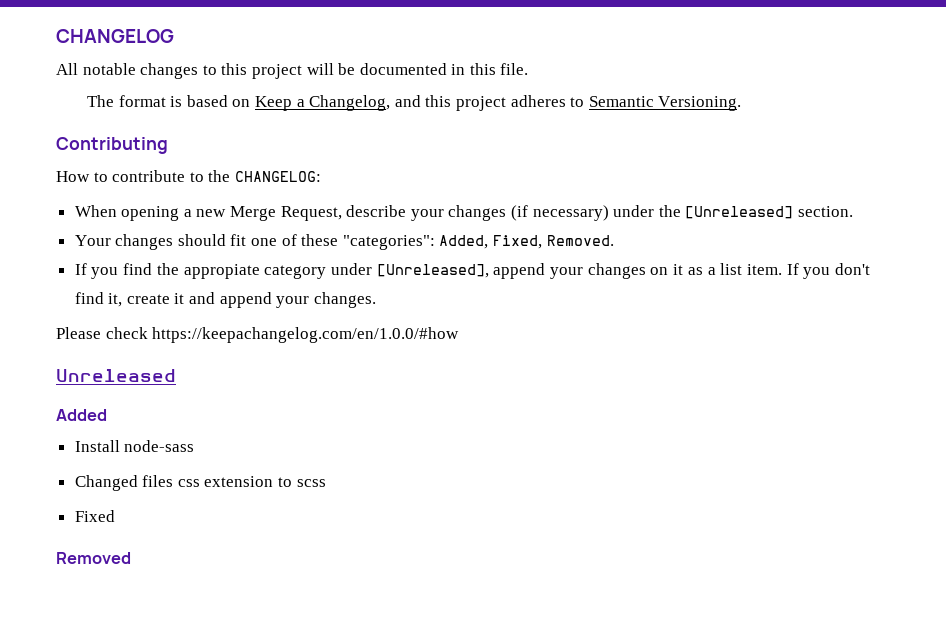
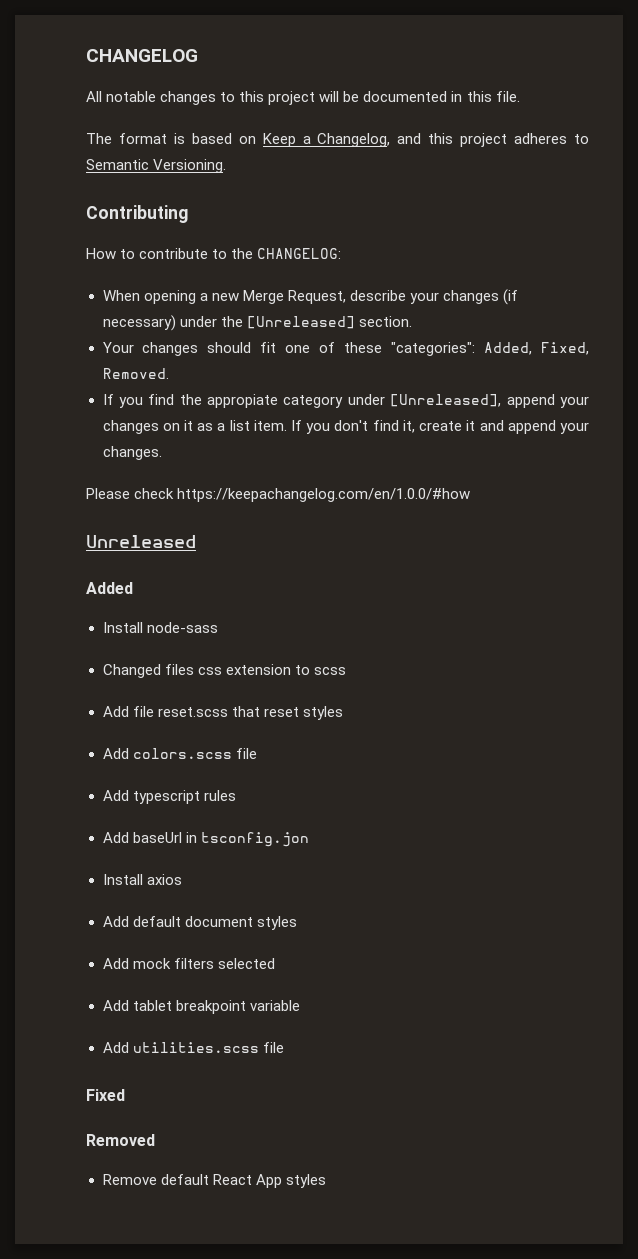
+ Add file reset.scss that reset styles
+ Add colors.scss file
+ Add typescript rules
+ Add baseUrl in tsconfig.jon
+ Install axios
+ Add default document styles
+ Add mock filters selected
+ Add tablet breakpoint variable
+ Add utilities.scss file
  Fixed
  Removed
+ Remove default React App styles

